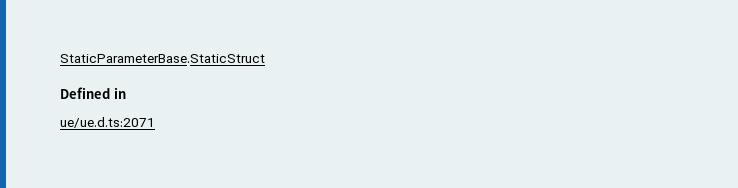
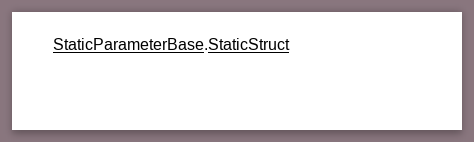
- Defined in
- ue/ue.d.ts:2071

